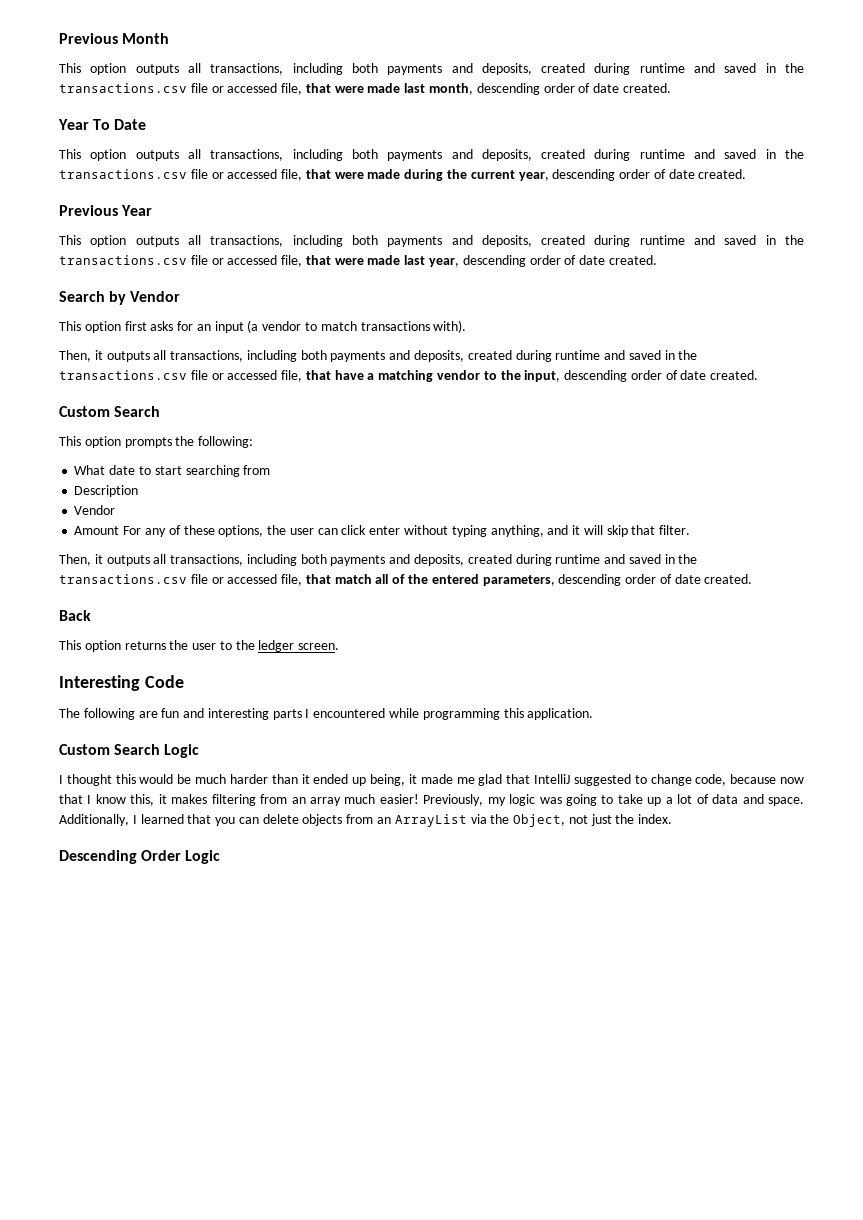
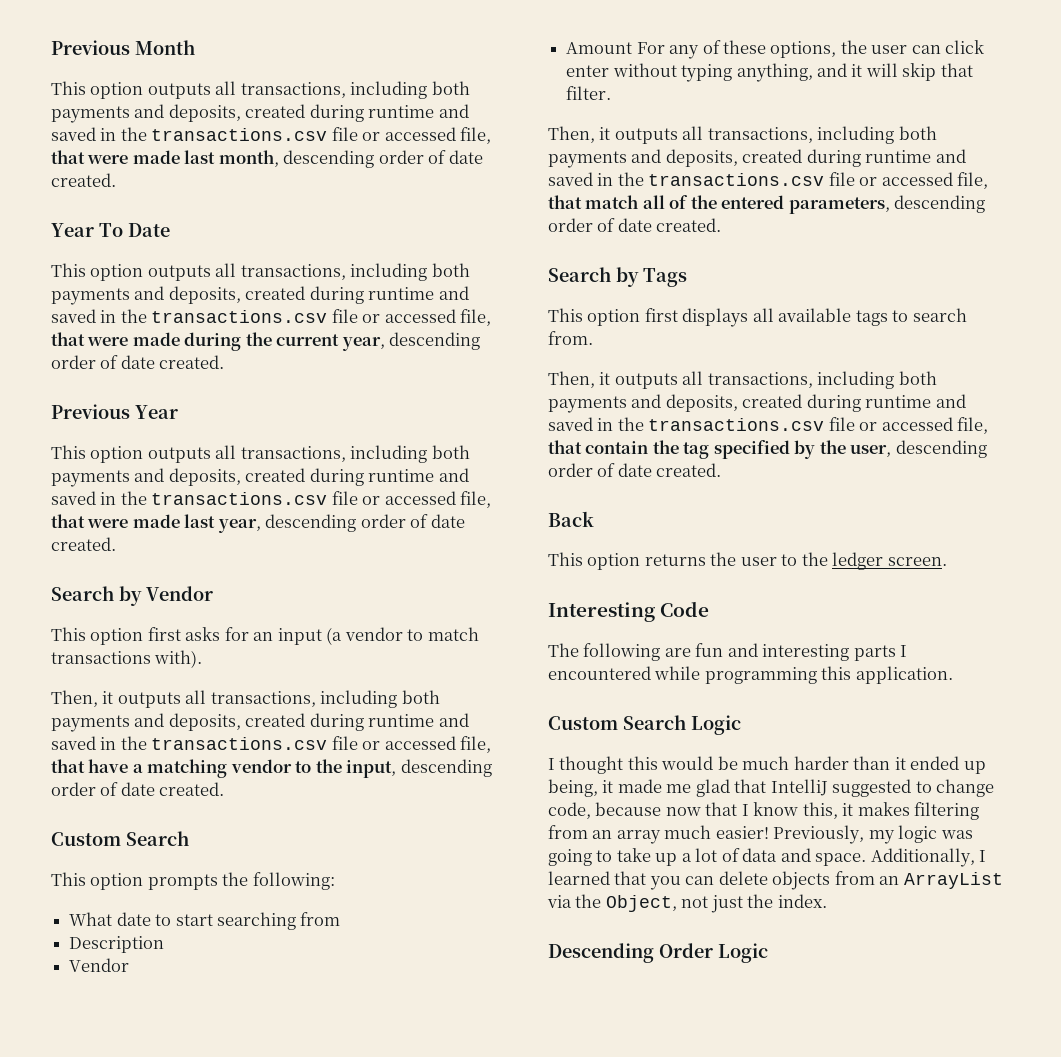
+ Search by Tags
+ This option first displays all available tags to search from.
+ Then, it outputs all transactions, including both payments and deposits, created during runtime and saved in the transactions.csv file or accessed file, that contain the tag specified by the user, descending order of date created.

